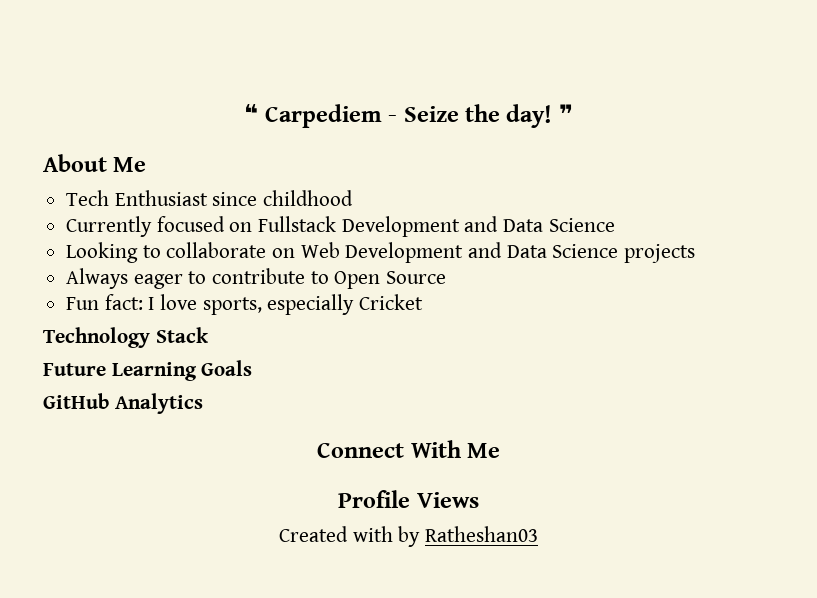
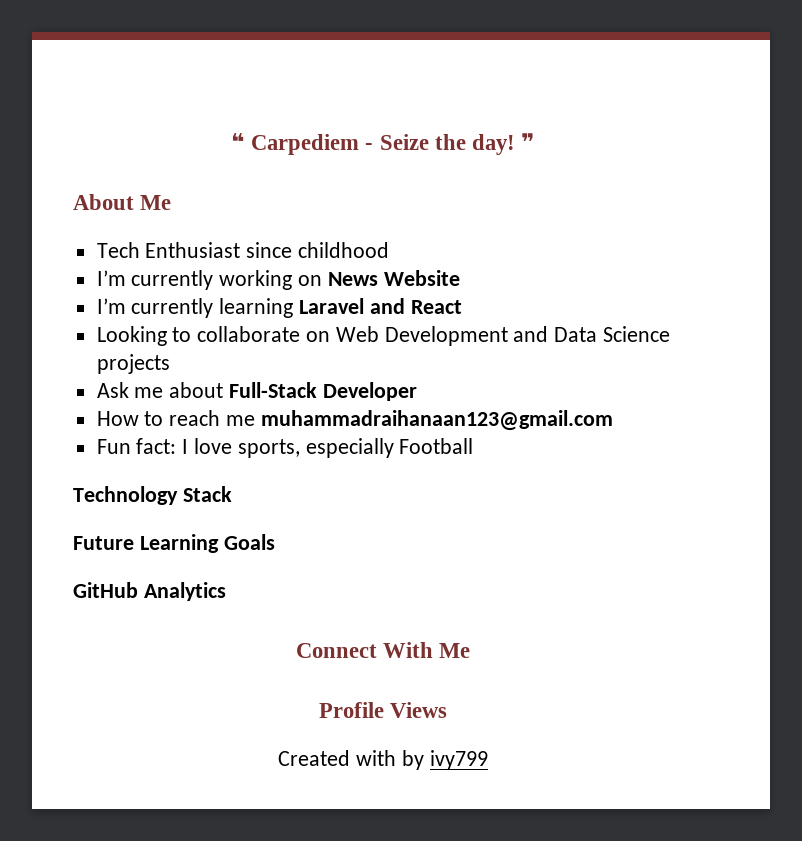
- Currently focused on Fullstack Development and Data Science
+ I’m currently working on News Website
+ I’m currently learning Laravel and React
- Always eager to contribute to Open Source
+ Ask me about Full-Stack Developer
+ How to reach me muhammadraihanaan123@gmail.com
- Fun fact: I love sports, especially Cricket
+ Fun fact: I love sports, especially Football
- Created with by Ratheshan03
+ Created with by ivy799

